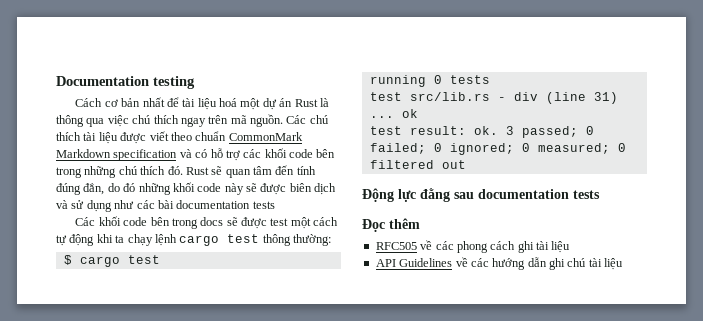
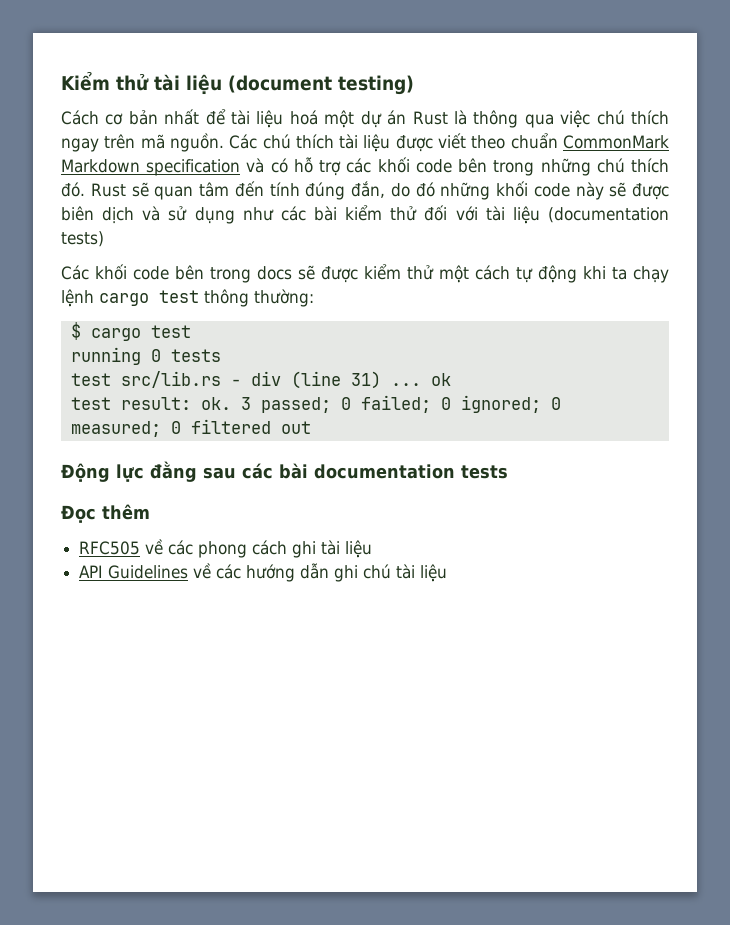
- Documentation testing
+ Kiểm thử tài liệu (document testing)
- Rust sẽ quan tâm đến tính đúng đắn, do đó những khối code này sẽ được biên dịch và sử dụng như các bài documentation tests
+ Rust sẽ quan tâm đến tính đúng đắn, do đó những khối code này sẽ được biên dịch và sử dụng như các bài kiểm thử đối với tài liệu (documentation tests)
- Các khối code bên trong docs sẽ được test một cách tự động khi ta chạy lệnh cargo test thông thường:
+ Các khối code bên trong docs sẽ được kiểm thử một cách tự động khi ta chạy lệnh cargo test thông thường:
- Động lực đằng sau documentation tests
+ Động lực đằng sau các bài documentation tests

